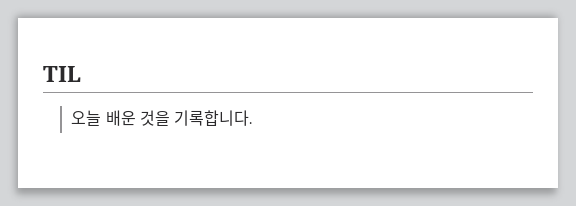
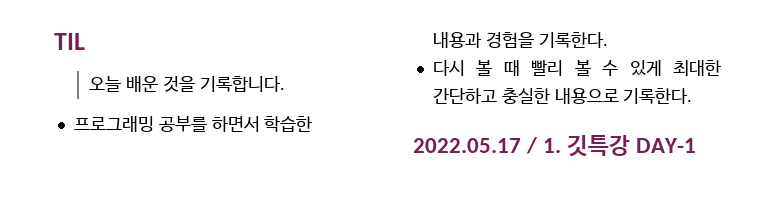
+ 프로그래밍 공부를 하면서 학습한 내용과 경험을 기록한다.
+ 다시 볼 때 빨리 볼 수 있게 최대한 간단하고 충실한 내용으로 기록한다.
+ 2022.05.17 / 1. 깃특강 DAY-1

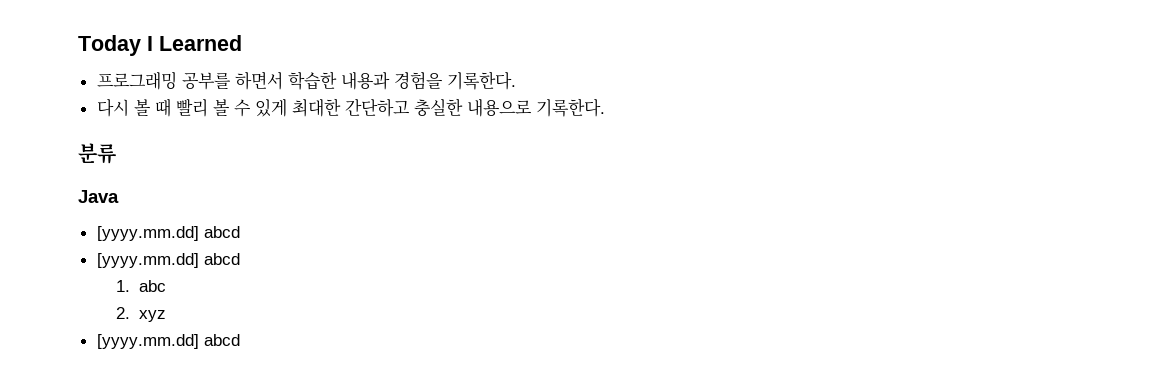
- TIL
- 오늘 배운 것을 기록합니다.
+ Today I Learned
- 2022.05.17 / 1. 깃특강 DAY-1
+ 분류
+ Java
+ [yyyy.mm.dd] abcd
+ [yyyy.mm.dd] abcd
+ 1. abc
+ 2. xyz
+ [yyyy.mm.dd] abcd

